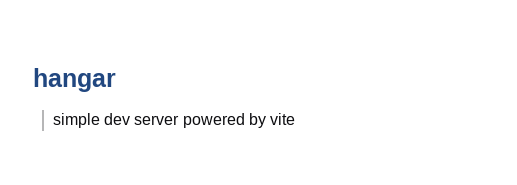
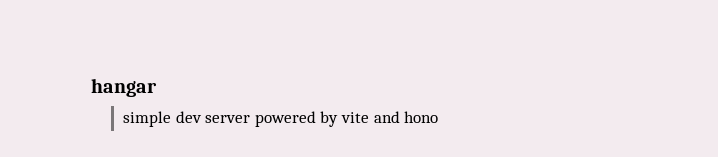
- simple dev server powered by vite
+ simple dev server powered by vite and hono

